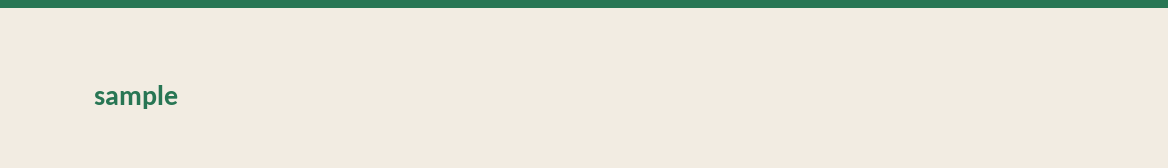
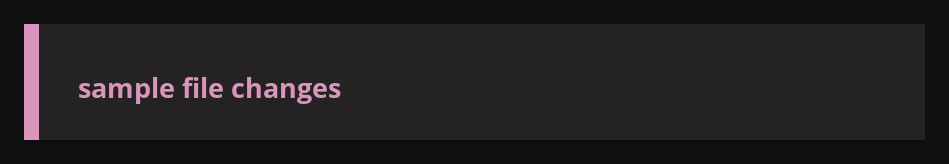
- sample
+ sample file changes

